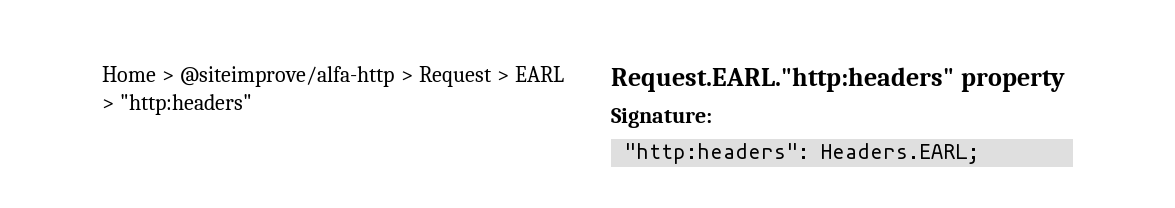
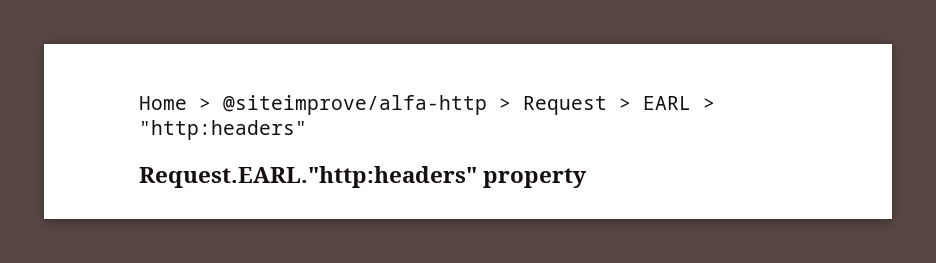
- Signature:
- "http:headers": Headers.EARL;

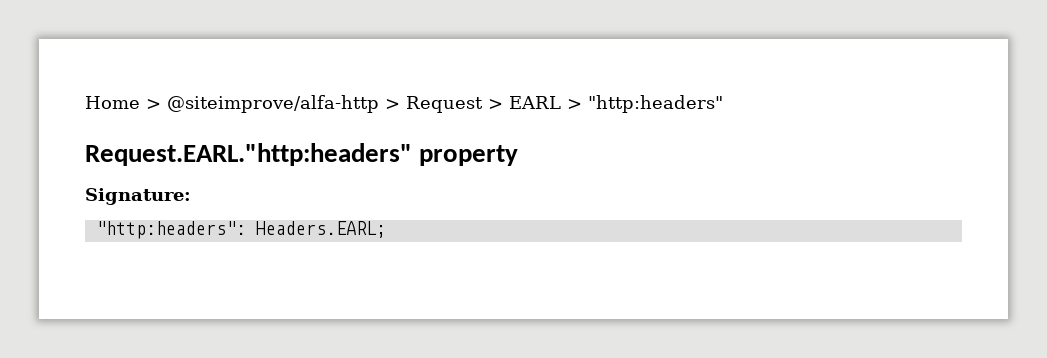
+ Signature:
+ "http:headers": Headers.EARL;

